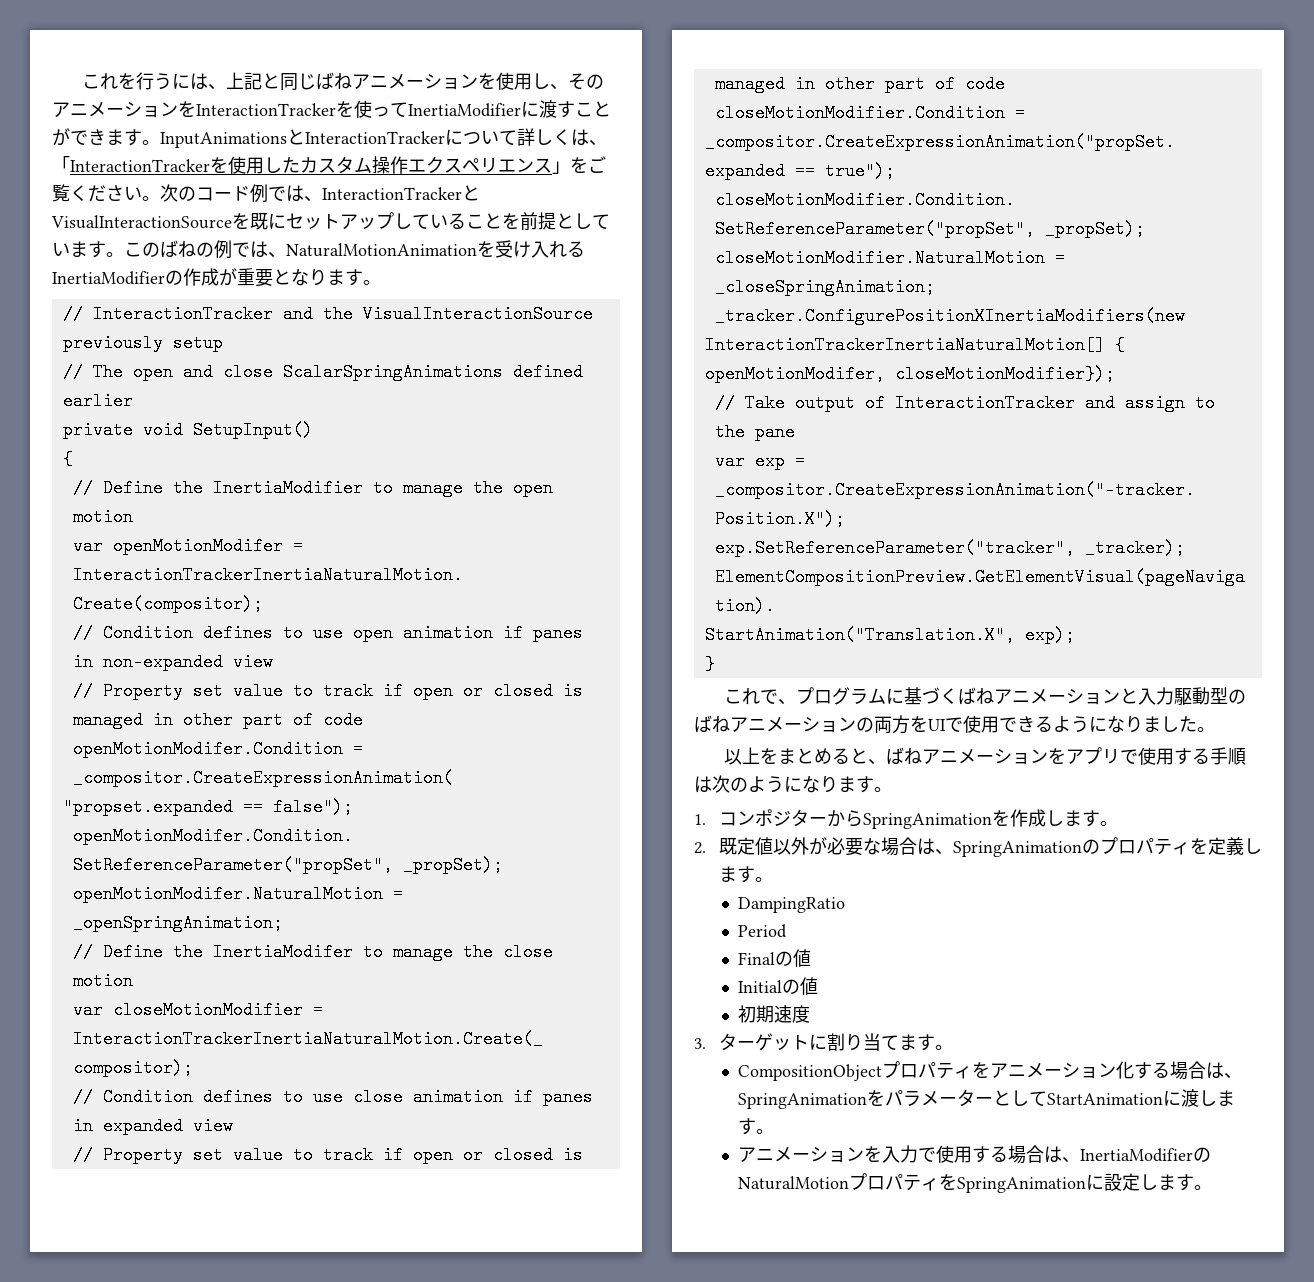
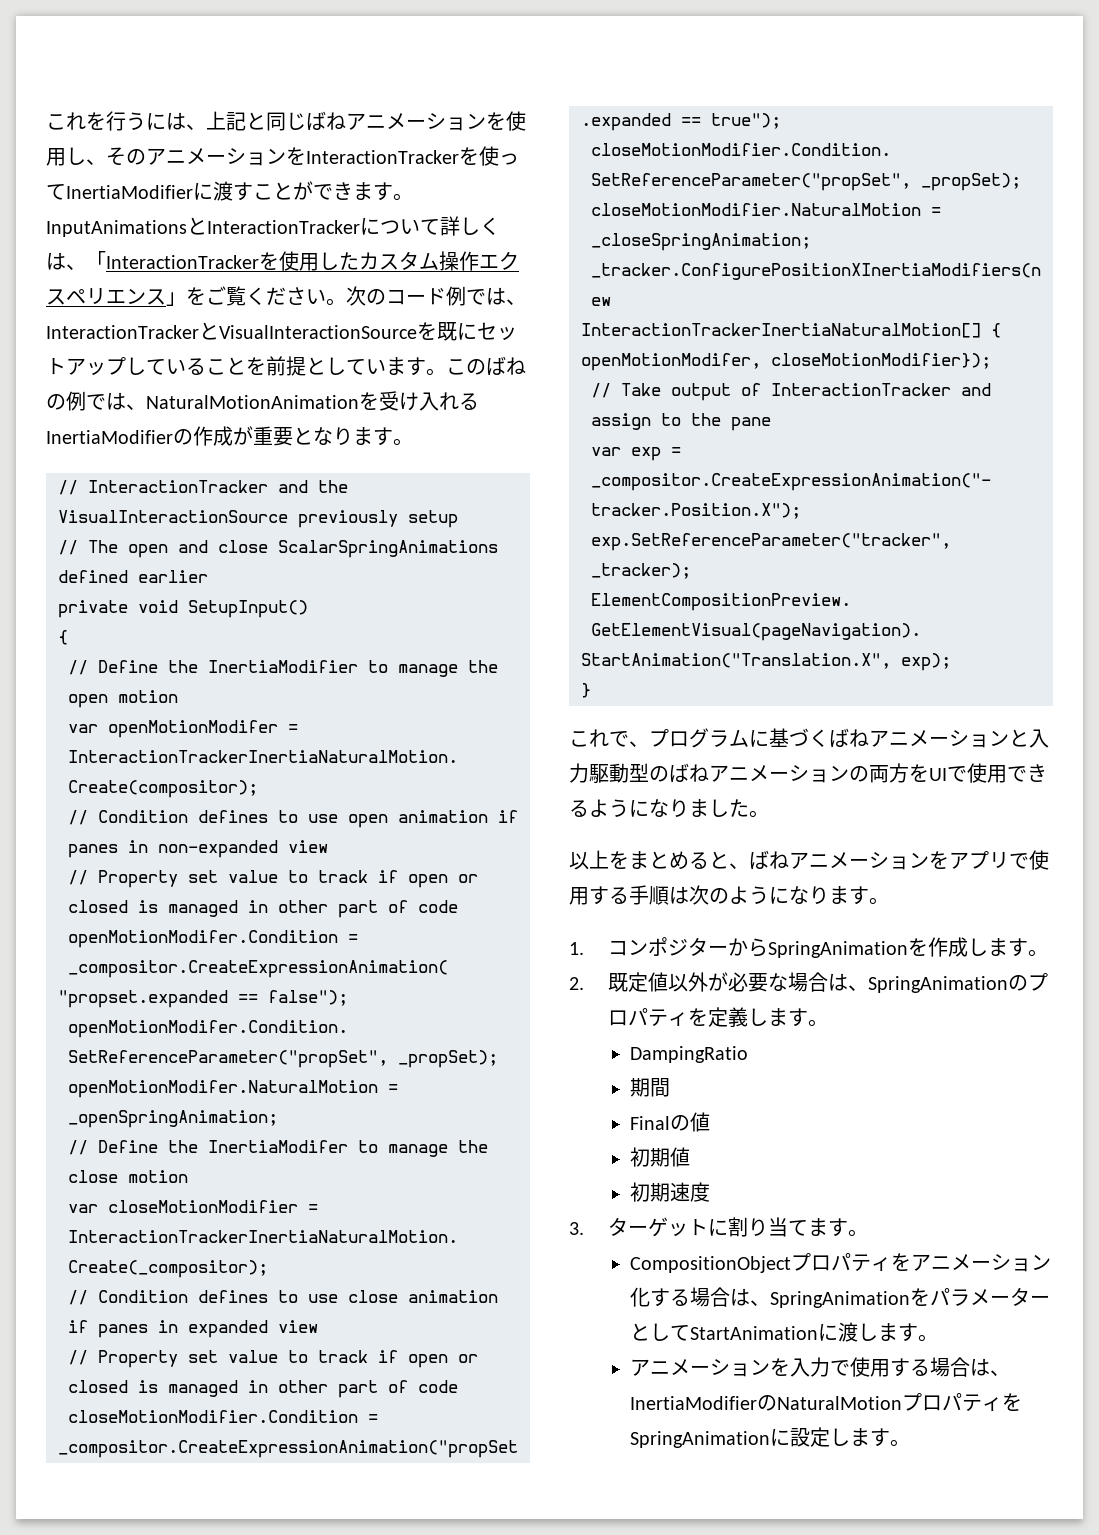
- Period
+ 期間
- Initialの値
+ 初期値

